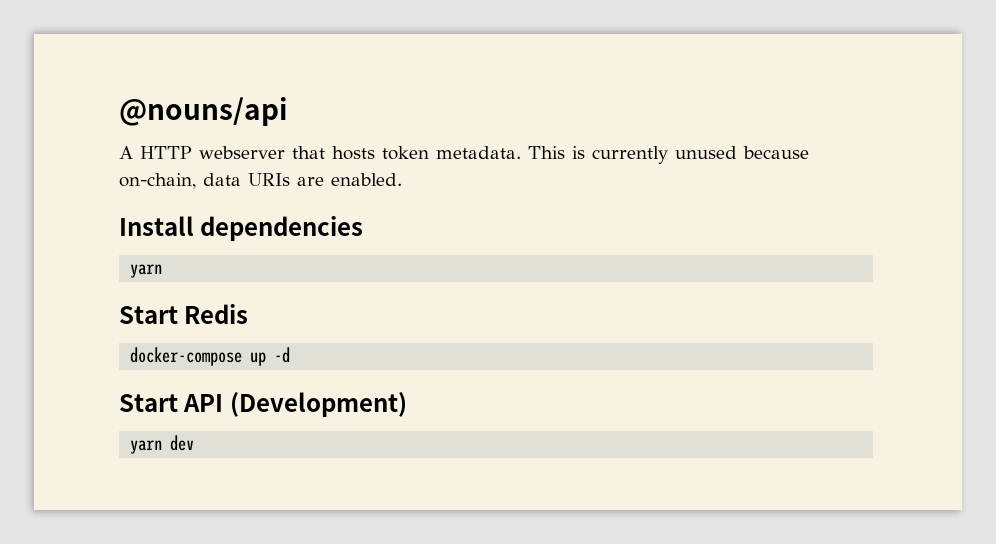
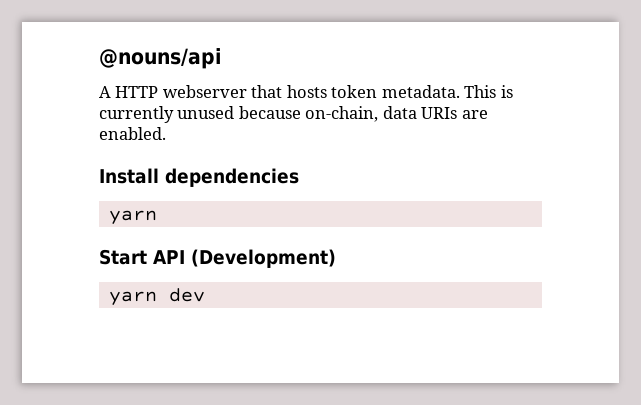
- Start Redis
- docker-compose up -d

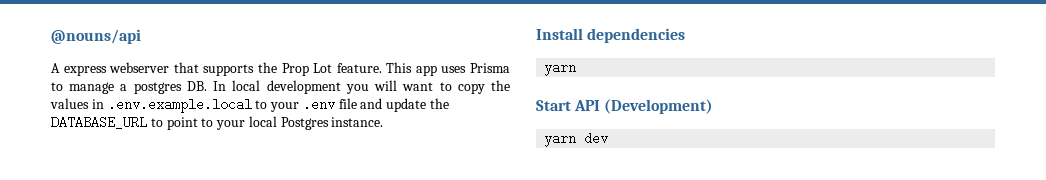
- A HTTP webserver that hosts token metadata. This is currently unused because on-chain, data URIs are enabled.
+ A express webserver that supports the Prop Lot feature. This app uses Prisma to manage a postgres DB. In local development you will want to copy the values in .env.example.local to your .env file and update the DATABASE_URL to point to your local Postgres instance.

